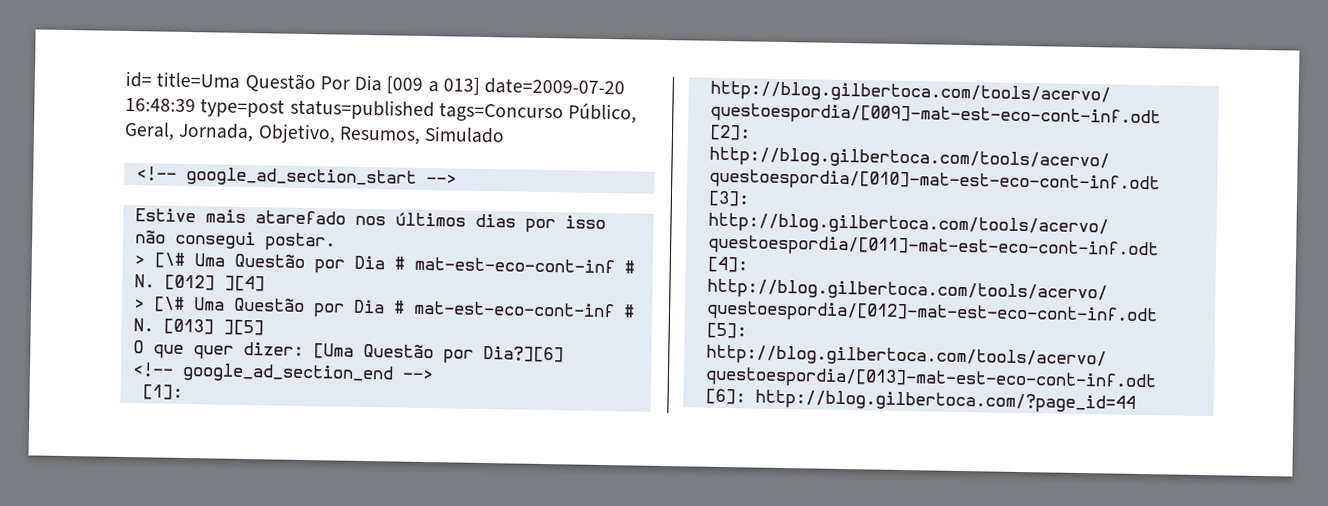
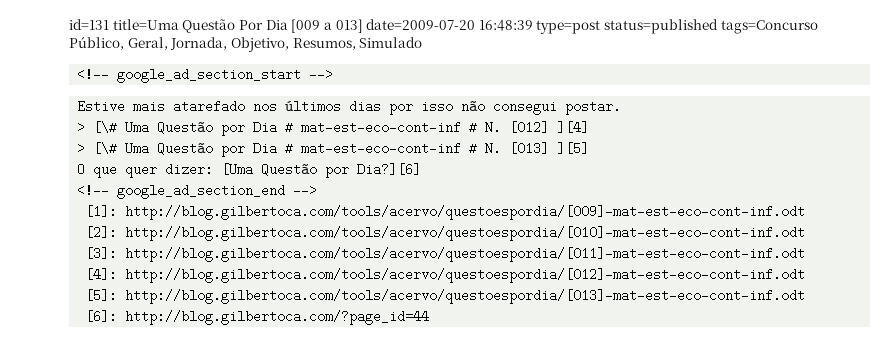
- id= title=Uma Questão Por Dia [009 a 013] date=2009-07-20 16:48:39 type=post status=published tags=Concurso Público, Geral, Jornada, Objetivo, Resumos, Simulado
+ id=131 title=Uma Questão Por Dia [009 a 013] date=2009-07-20 16:48:39 type=post status=published tags=Concurso Público, Geral, Jornada, Objetivo, Resumos, Simulado

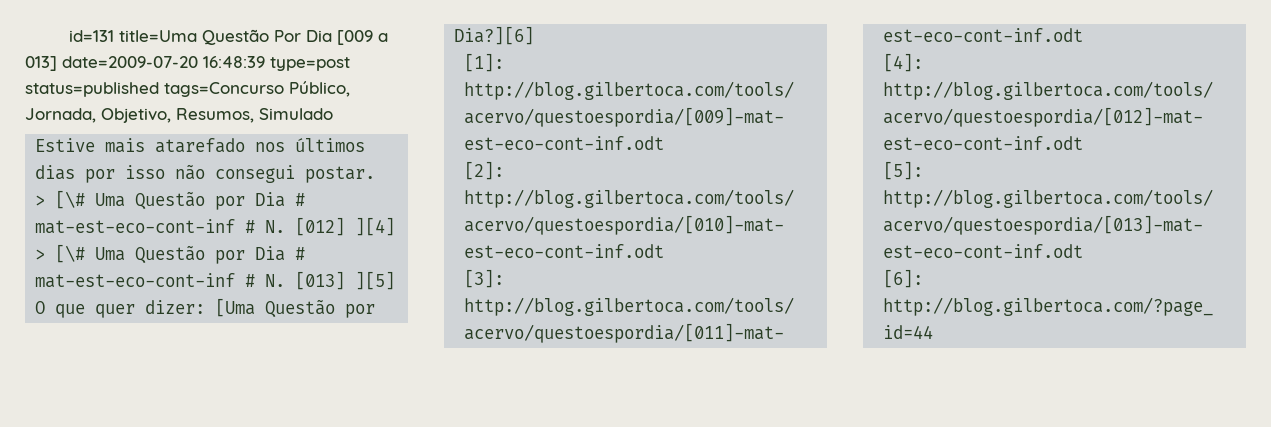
- id=131 title=Uma Questão Por Dia [009 a 013] date=2009-07-20 16:48:39 type=post status=published tags=Concurso Público, Geral, Jornada, Objetivo, Resumos, Simulado
+ id=131 title=Uma Questão Por Dia [009 a 013] date=2009-07-20 16:48:39 type=post status=published tags=Concurso Público, Jornada, Objetivo, Resumos, Simulado
- <!-- google_ad_section_start -->
- <!-- google_ad_section_end -->

